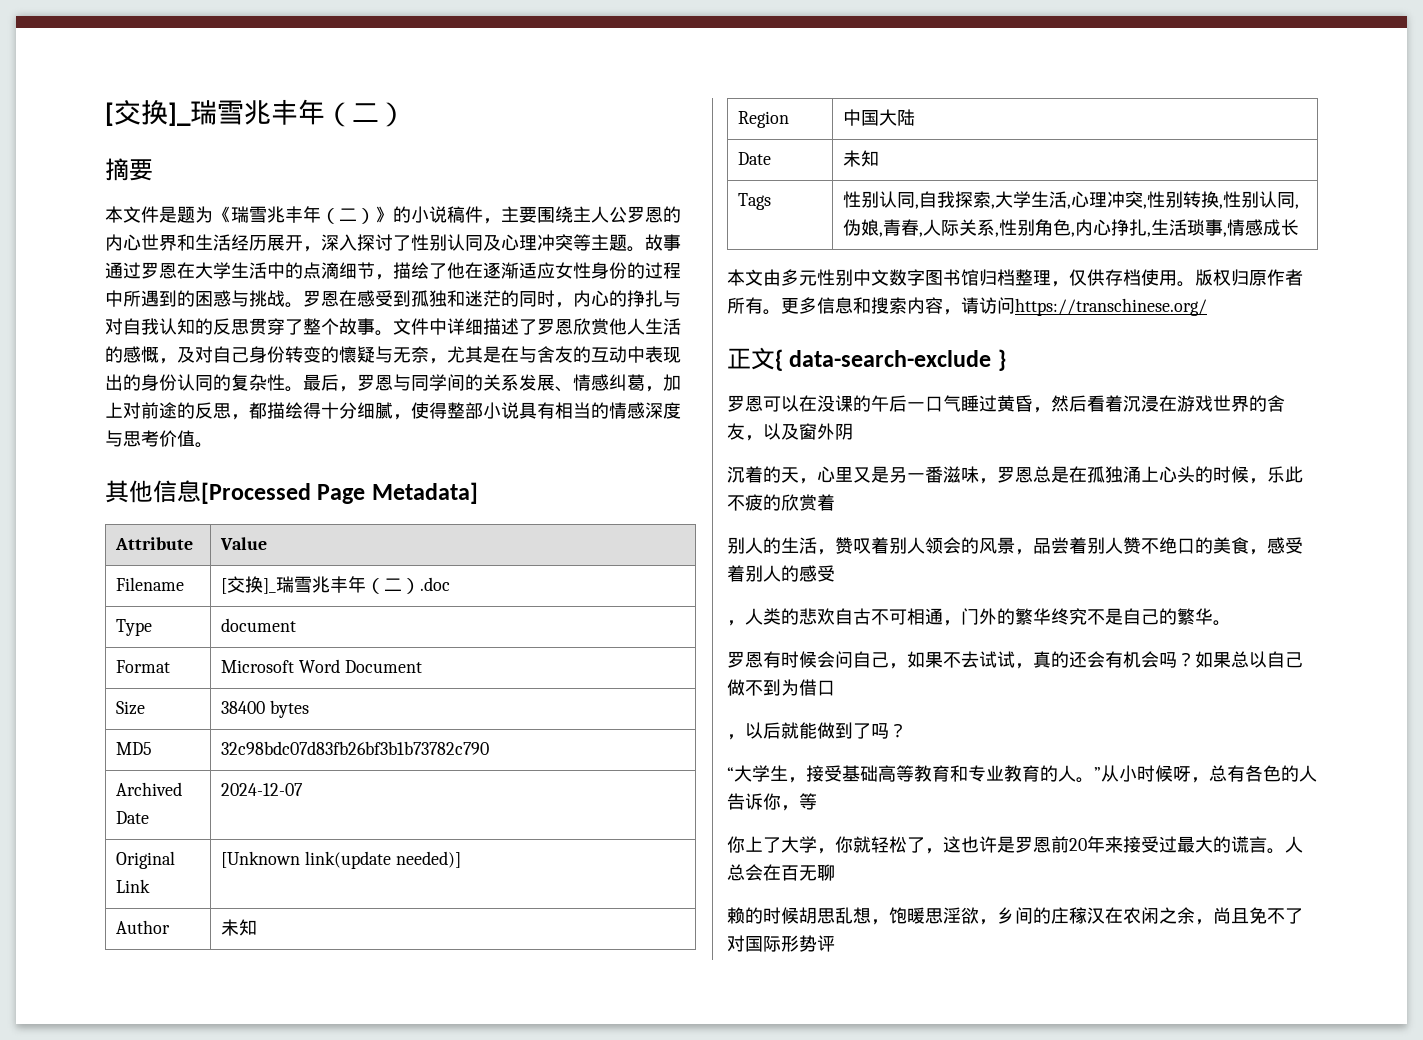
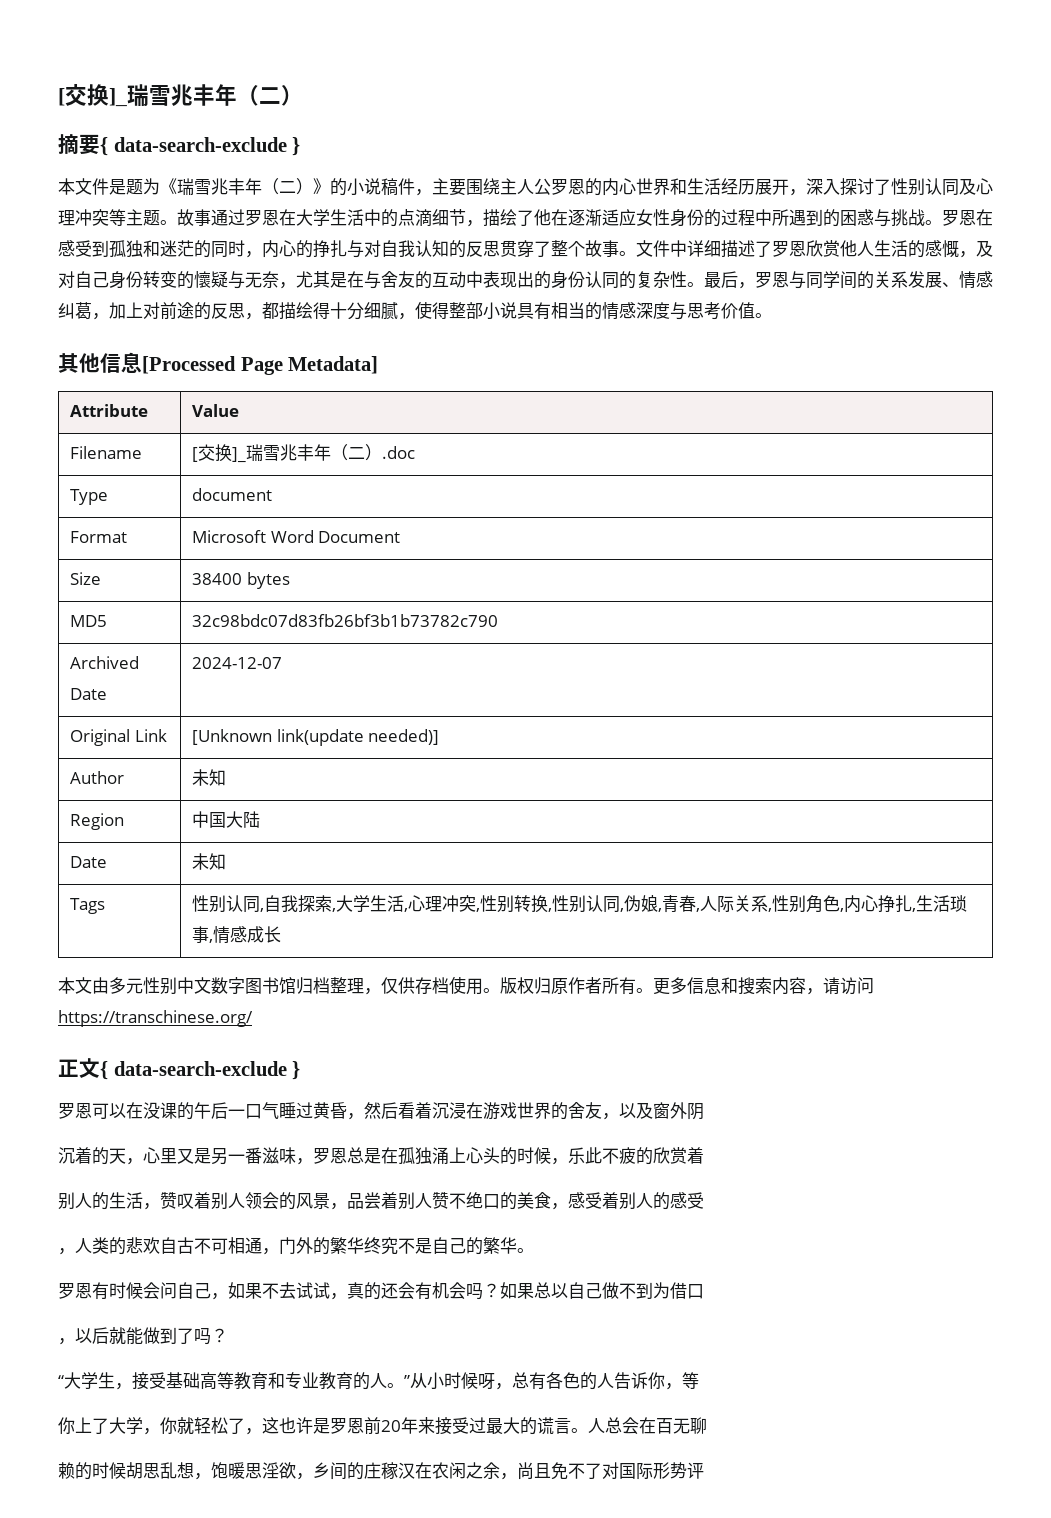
- 摘要
+ 摘要{ data-search-exclude }

